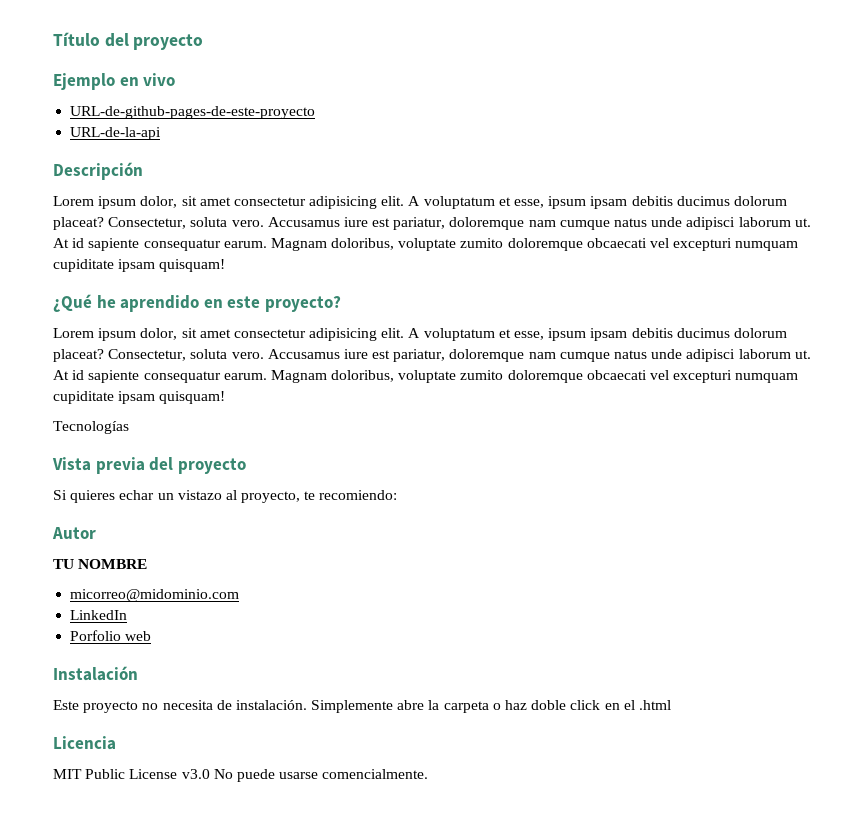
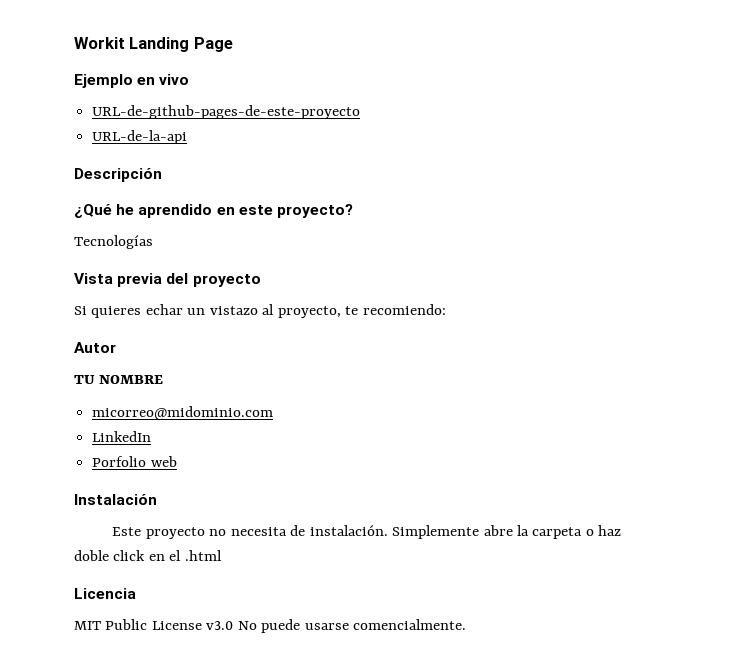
- Título del proyecto
+ Workit Landing Page
  Descripción
- Lorem ipsum dolor, sit amet consectetur adipisicing elit. A voluptatum et esse, ipsum ipsam debitis ducimus dolorum placeat? Consectetur, soluta vero. Accusamus iure est pariatur, doloremque nam cumque natus unde adipisci laborum ut. At id sapiente consequatur earum. Magnam doloribus, voluptate zumito doloremque obcaecati vel excepturi numquam cupiditate ipsam quisquam!
  ¿Qué he aprendido en este proyecto?
- Lorem ipsum dolor, sit amet consectetur adipisicing elit. A voluptatum et esse, ipsum ipsam debitis ducimus dolorum placeat? Consectetur, soluta vero. Accusamus iure est pariatur, doloremque nam cumque natus unde adipisci laborum ut. At id sapiente consequatur earum. Magnam doloribus, voluptate zumito doloremque obcaecati vel excepturi numquam cupiditate ipsam quisquam!

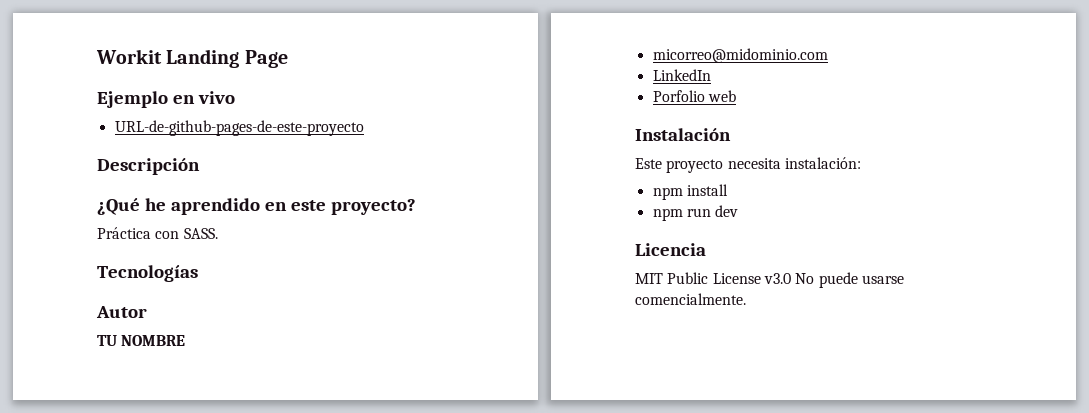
- URL-de-la-api
+ Práctica con SASS.
  Tecnologías
- Vista previa del proyecto
- Si quieres echar un vistazo al proyecto, te recomiendo:
- Este proyecto no necesita de instalación. Simplemente abre la carpeta o haz doble click en el .html
+ Este proyecto necesita instalación:
+ npm install
+ npm run dev

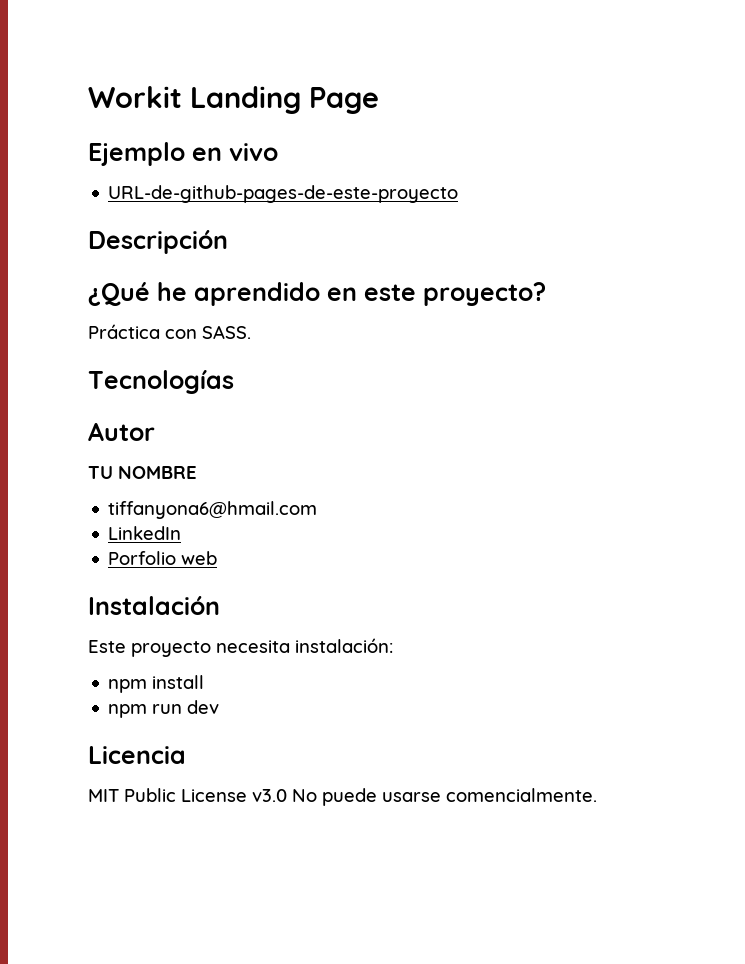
- micorreo@midominio.com
+ tiffanyona6@hmail.com

